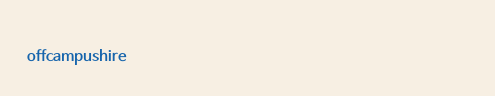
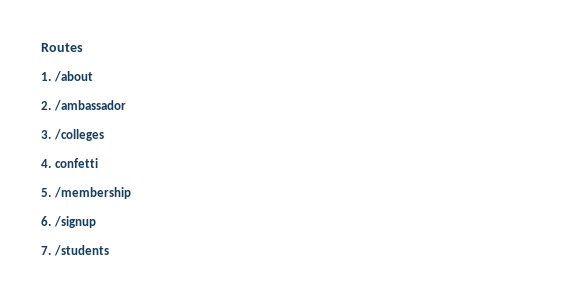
- offcampushire
+ Routes
+ 1. /about
+ 2. /ambassador
+ 3. /colleges
+ 4. confetti
+ 5. /membership
+ 6. /signup
+ 7. /students

